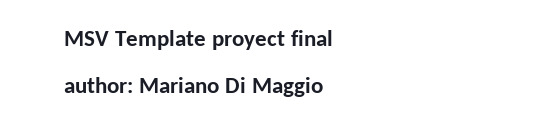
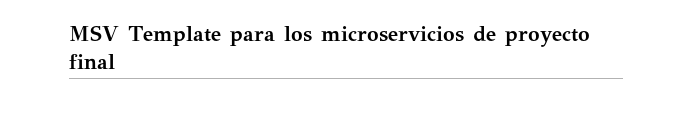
- MSV Template proyect final
- author: Mariano Di Maggio
+ MSV Template para los microservicios de proyecto final

